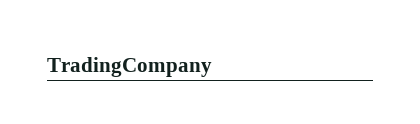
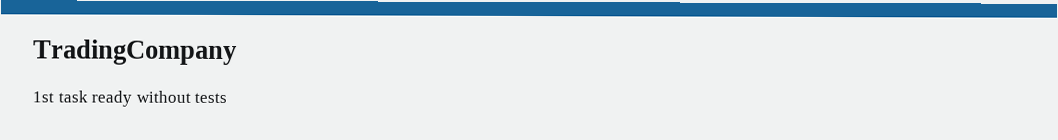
+ 1st task ready without tests

